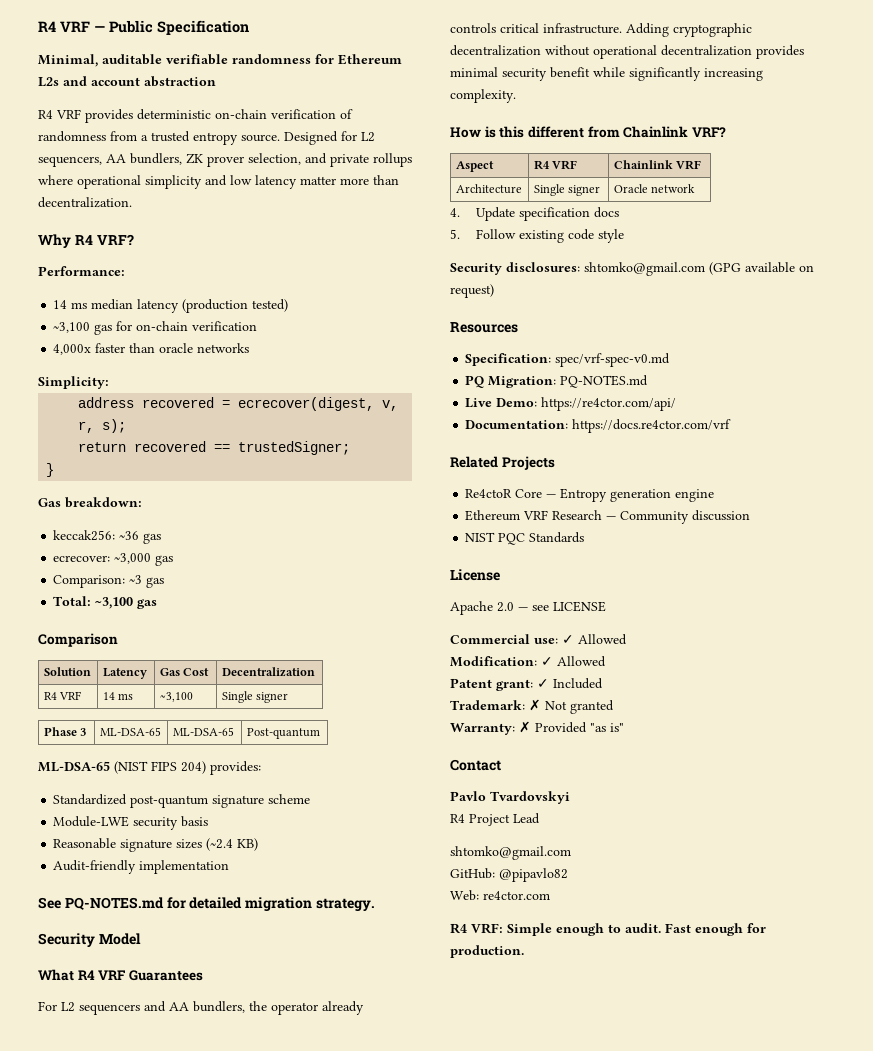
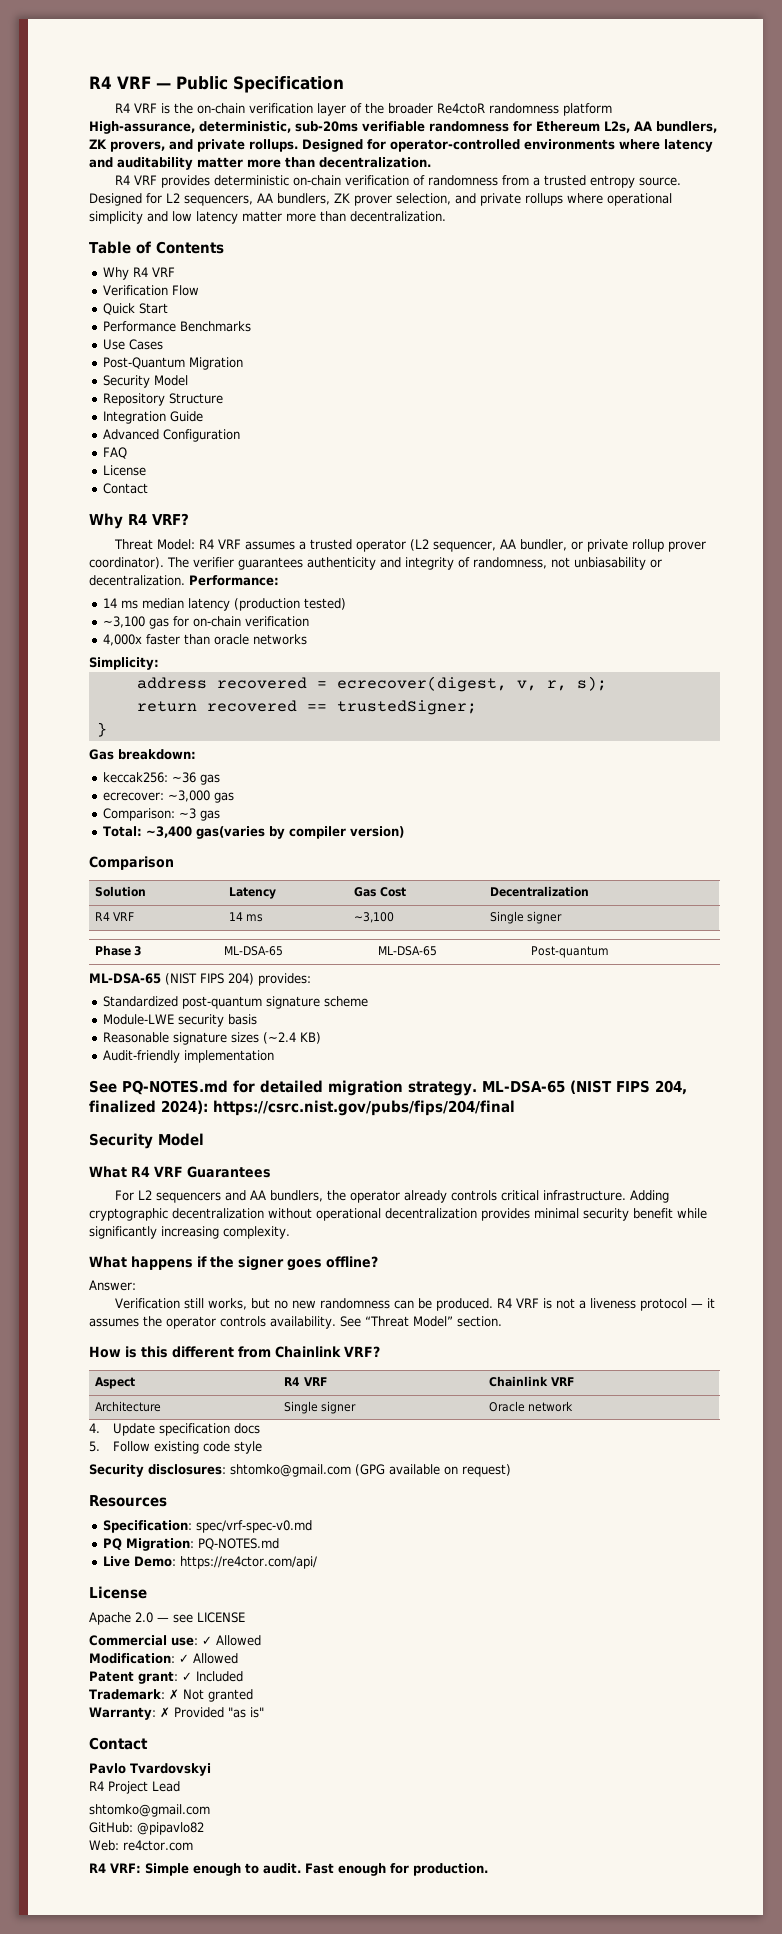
- Minimal, auditable verifiable randomness for Ethereum L2s and account abstraction
+ R4 VRF is the on-chain verification layer of the broader Re4ctoR randomness platform High-assurance, deterministic, sub-20ms verifiable randomness for Ethereum L2s, AA bundlers, ZK provers, and private rollups. Designed for operator-controlled environments where latency and auditability matter more than decentralization.
+ Table of Contents
+ Why R4 VRF
+ Verification Flow
+ Quick Start
+ Performance Benchmarks
+ Use Cases
+ Post-Quantum Migration
+ Security Model
+ Repository Structure
+ Integration Guide
+ Advanced Configuration
+ FAQ
+ License
+ Contact
  Why R4 VRF?
- Performance:
+ Threat Model: R4 VRF assumes a trusted operator (L2 sequencer, AA bundler, or private rollup prover coordinator). The verifier guarantees authenticity and integrity of randomness, not unbiasability or decentralization. Performance:
- Total: ~3,100 gas
+ Total: ~3,400 gas(varies by compiler version)
+ ML-DSA-65 (NIST FIPS 204, finalized 2024): https://csrc.nist.gov/pubs/fips/204/final
+ What happens if the signer goes offline?
+ Answer:
+ Verification still works, but no new randomness can be produced. R4 VRF is not a liveness protocol — it assumes the operator controls availability. See “Threat Model” section.
- Documentation: https://docs.re4ctor.com/vrf
- Related Projects
- Re4ctoR Core — Entropy generation engine
- Ethereum VRF Research — Community discussion
- NIST PQC Standards

